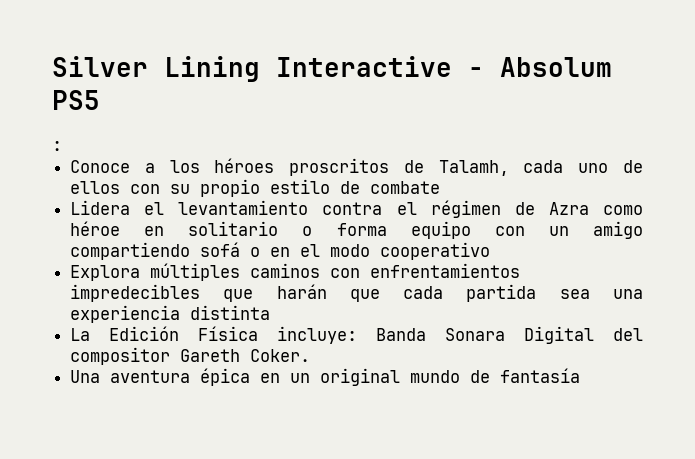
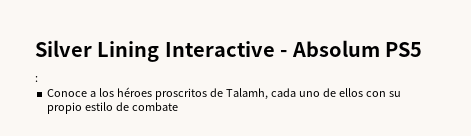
- Lidera el levantamiento contra el régimen de Azra como héroe en solitario o forma equipo con un amigo compartiendo sofá o en el modo cooperativo
- Explora múltiples caminos con enfrentamientos impredecibles que harán que cada partida sea una experiencia distinta
- La Edición Física incluye: Banda Sonara Digital del compositor Gareth Coker.
- Una aventura épica en un original mundo de fantasía

